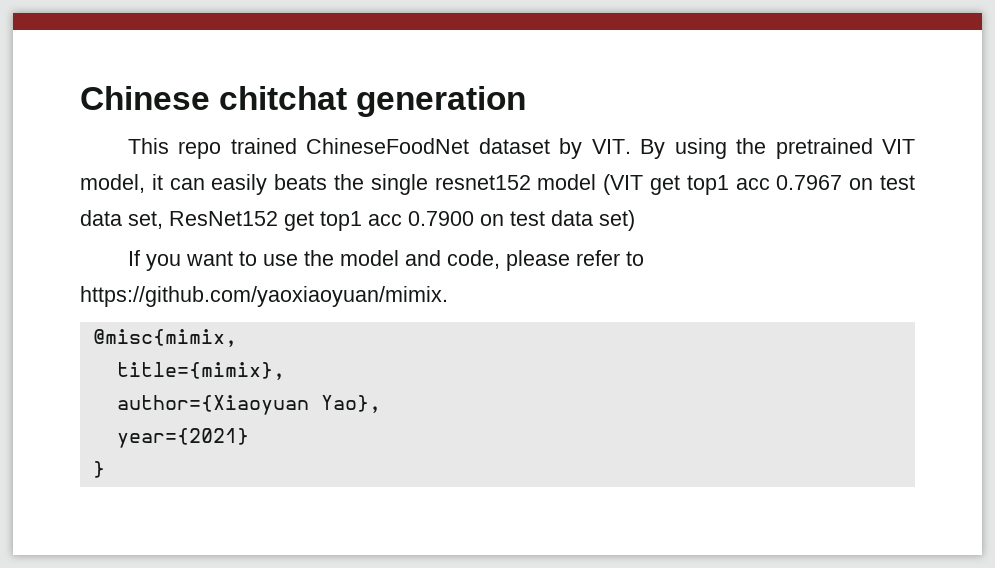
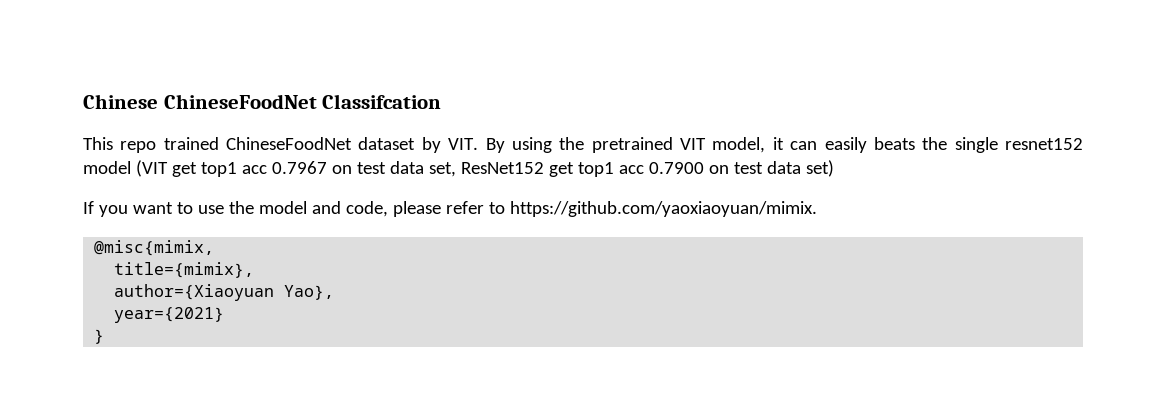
- Chinese chitchat generation
+ Chinese ChineseFoodNet Classifcation

